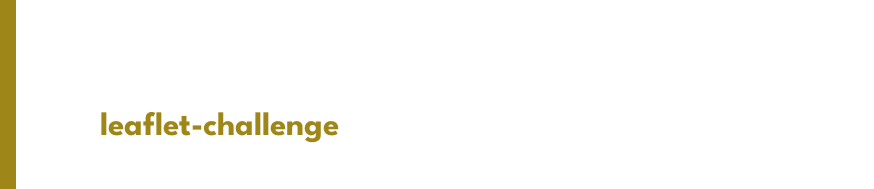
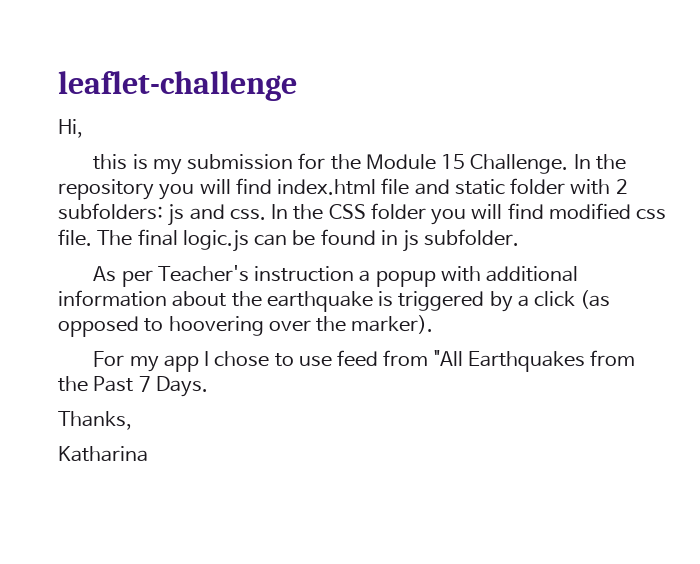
+ Hi,
+ this is my submission for the Module 15 Challenge. In the repository you will find index.html file and static folder with 2 subfolders: js and css. In the CSS folder you will find modified css file. The final logic.js can be found in js subfolder.
+ As per Teacher's instruction a popup with additional information about the earthquake is triggered by a click (as opposed to hoovering over the marker).
+ For my app I chose to use feed from "All Earthquakes from the Past 7 Days.
+ Thanks,
+ Katharina

